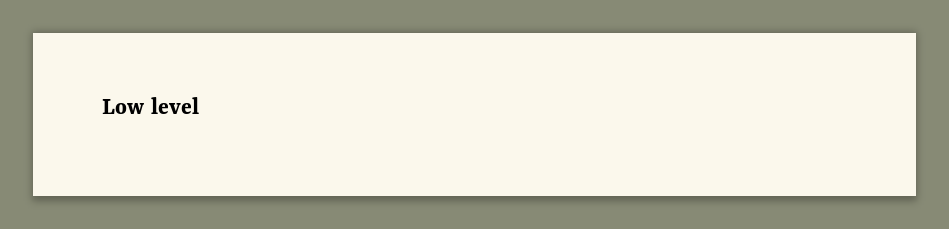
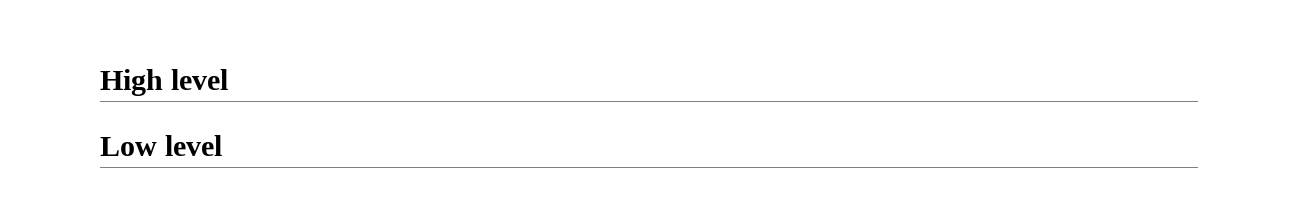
+ High level

